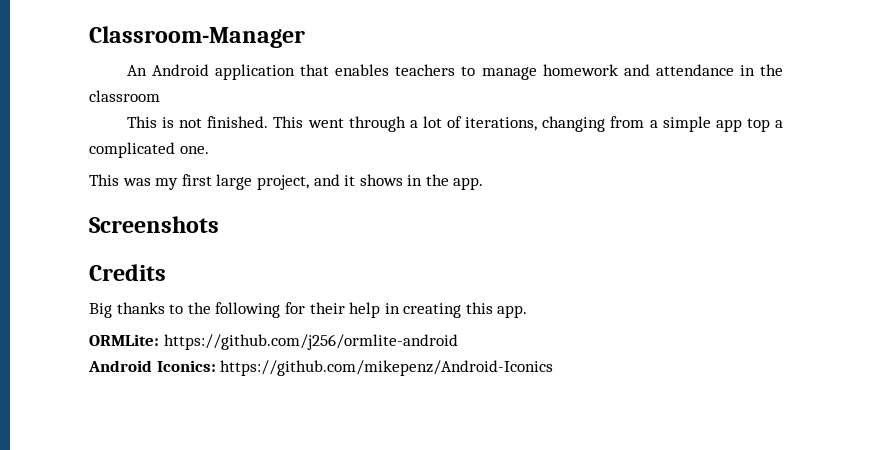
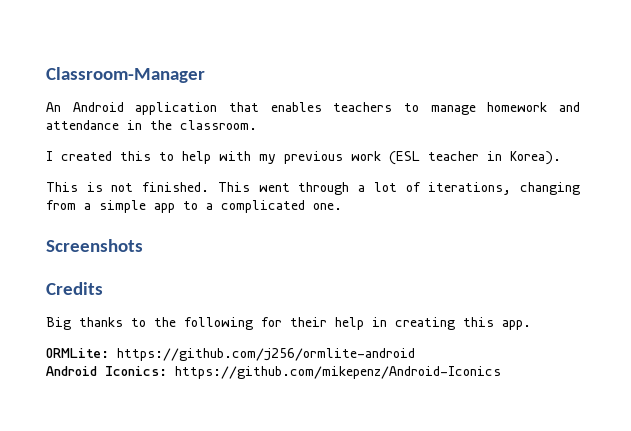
- An Android application that enables teachers to manage homework and attendance in the classroom
+ An Android application that enables teachers to manage homework and attendance in the classroom.
+ I created this to help with my previous work (ESL teacher in Korea).
- This went through a lot of iterations, changing from a simple app top a complicated one.
+ This went through a lot of iterations, changing from a simple app to a complicated one.
- This was my first large project, and it shows in the app.

